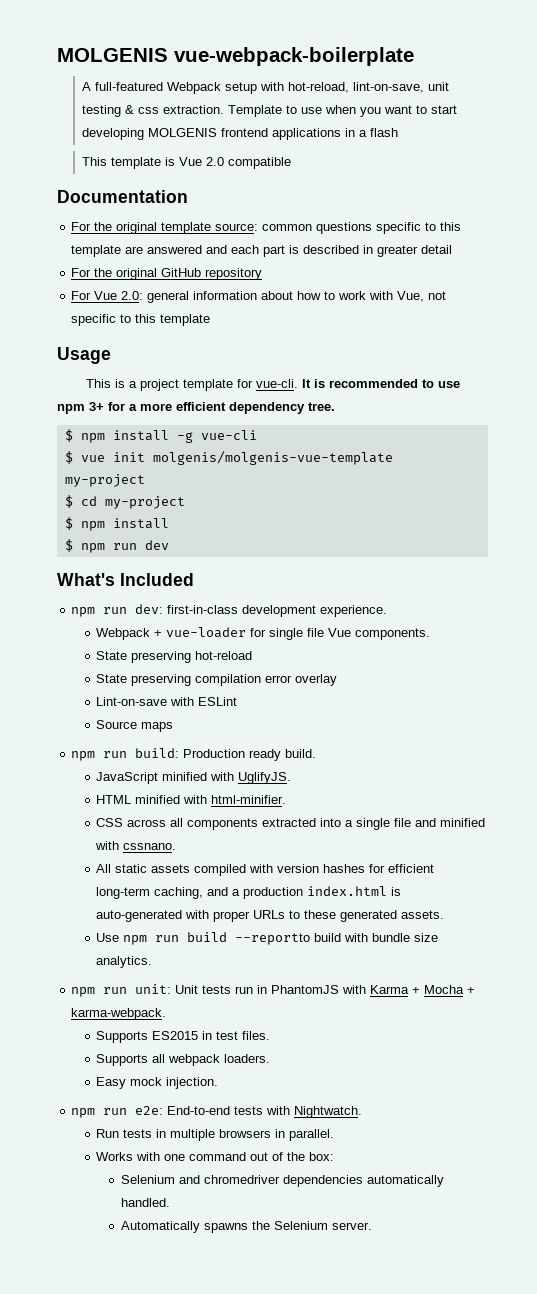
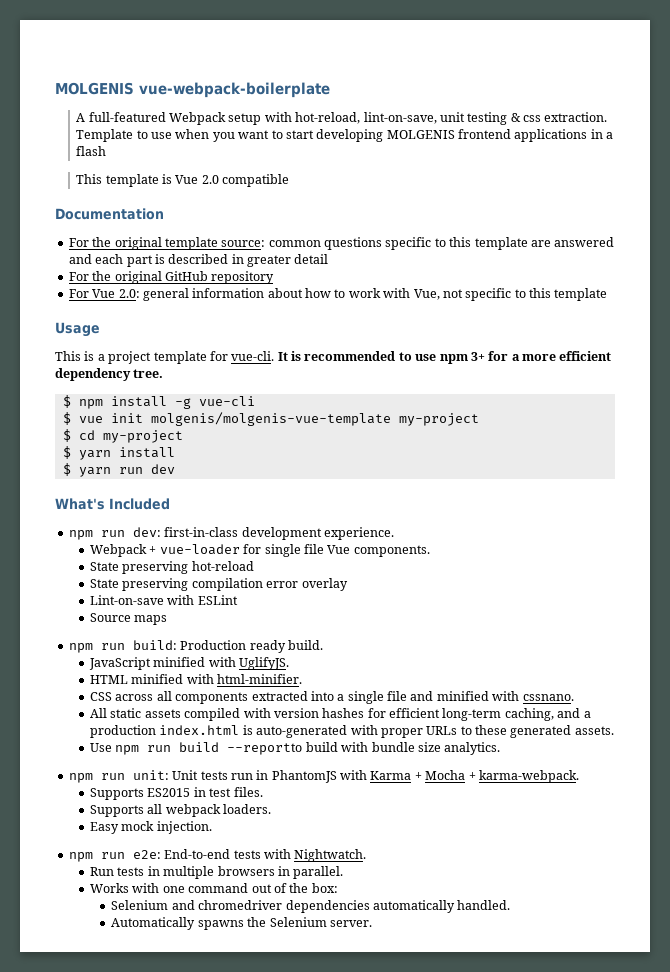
  $ cd my-project
- $ npm install
+ $ yarn install
- $ npm run dev
+ $ yarn run dev

